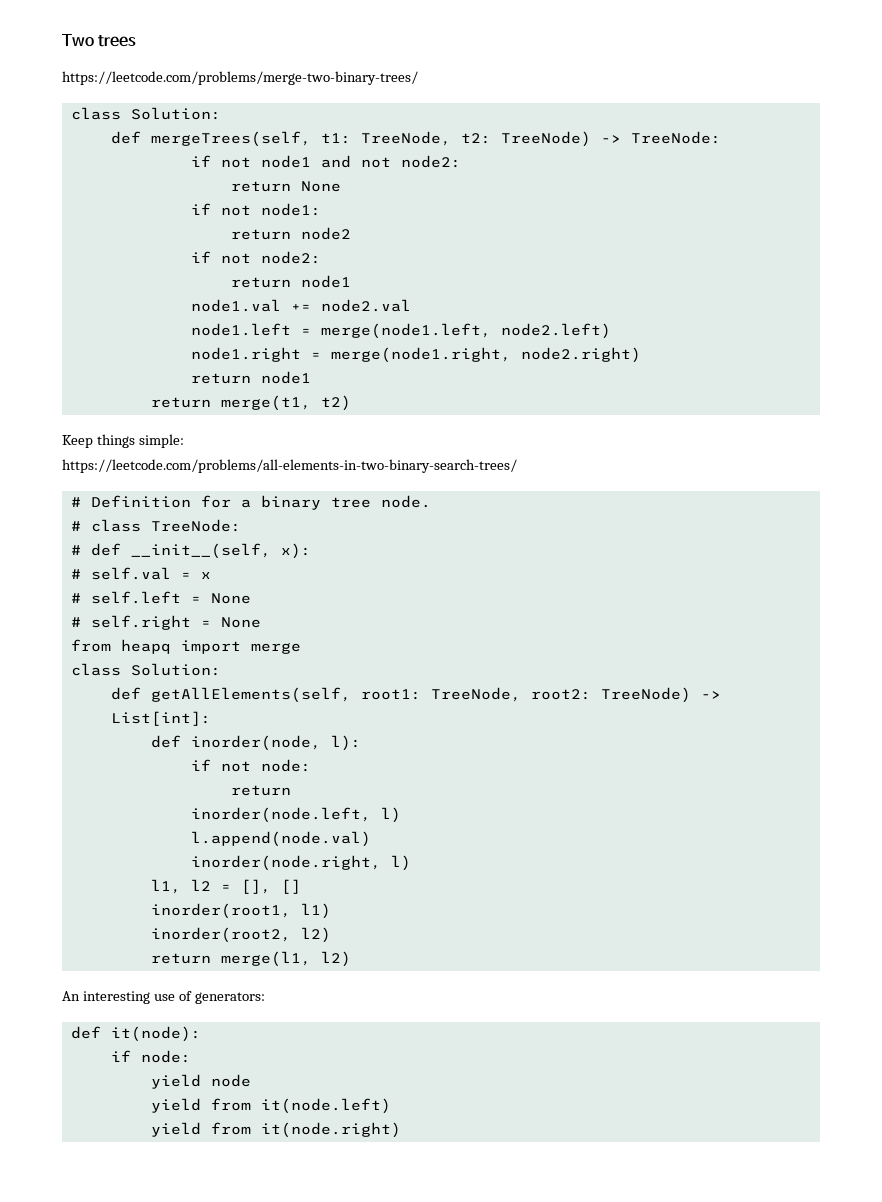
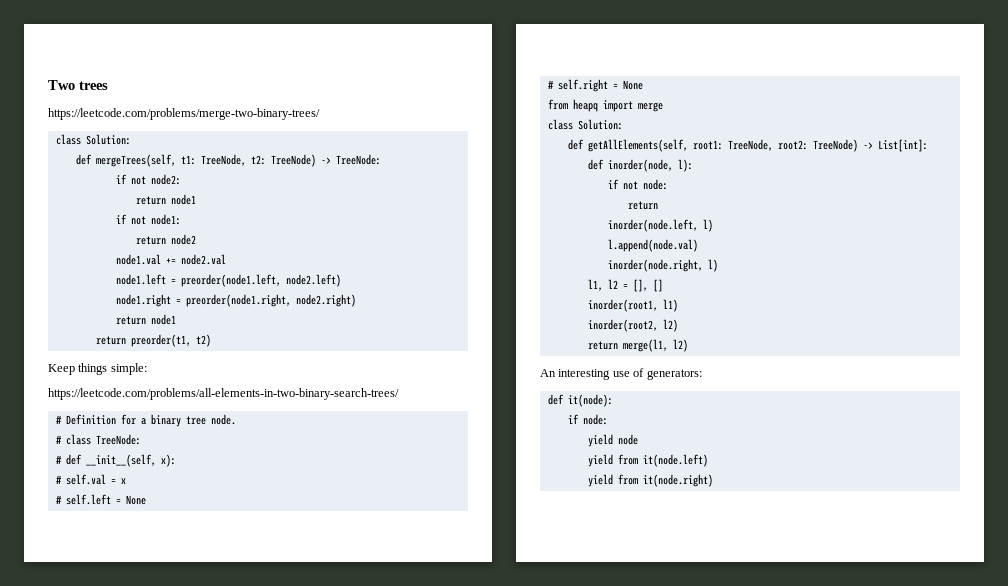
- if not node1 and not node2:
- return None
+ if not node2:
+ return node1
- if not node2:
- return node1
- node1.left = merge(node1.left, node2.left)
+ node1.left = preorder(node1.left, node2.left)
- node1.right = merge(node1.right, node2.right)
+ node1.right = preorder(node1.right, node2.right)
- return merge(t1, t2)
+ return preorder(t1, t2)

